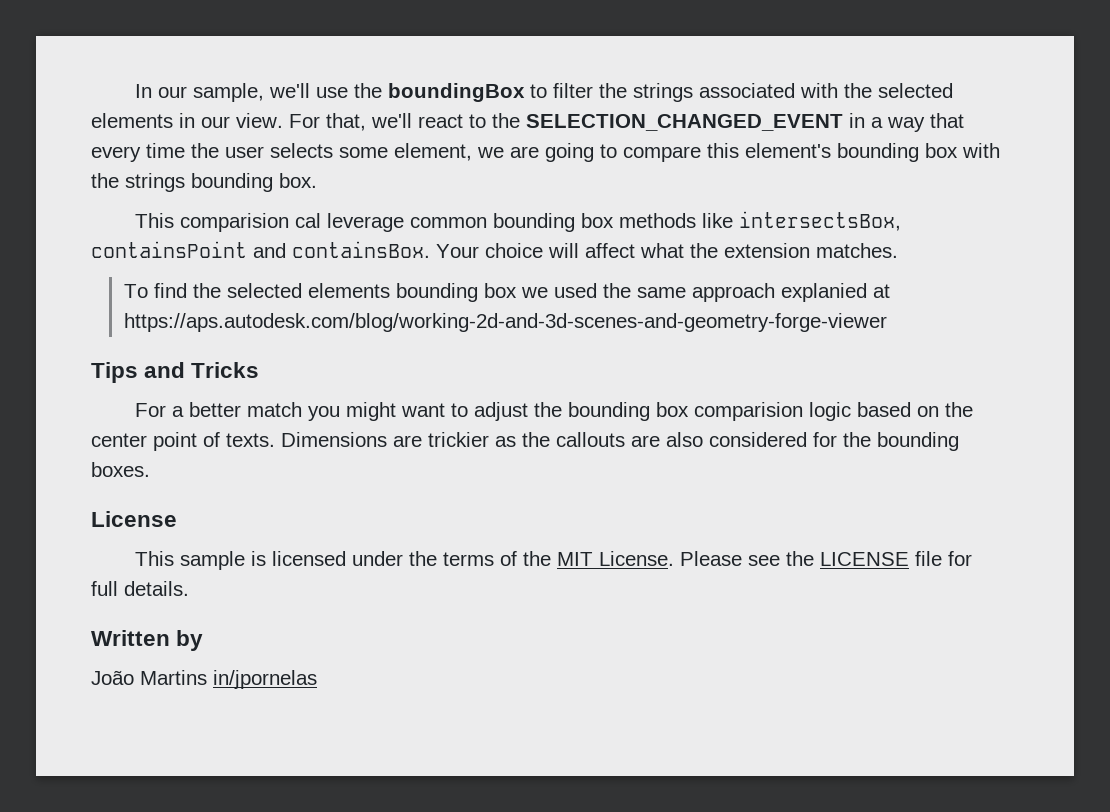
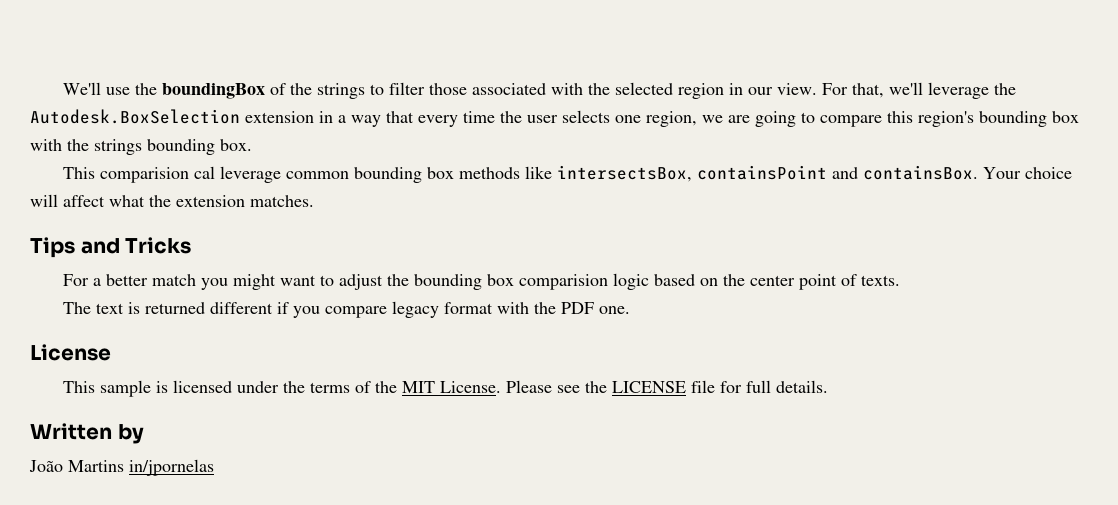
- In our sample, we'll use the boundingBox to filter the strings associated with the selected elements in our view.
+ We'll use the boundingBox of the strings to filter those associated with the selected region in our view.
- For that, we'll react to the SELECTION_CHANGED_EVENT in a way that every time the user selects some element, we are going to compare this element's bounding box with the strings bounding box.
+ For that, we'll leverage the Autodesk.BoxSelection extension in a way that every time the user selects one region, we are going to compare this region's bounding box with the strings bounding box.
- To find the selected elements bounding box we used the same approach explanied at https://aps.autodesk.com/blog/working-2d-and-3d-scenes-and-geometry-forge-viewer
- For a better match you might want to adjust the bounding box comparision logic based on the center point of texts. Dimensions are trickier as the callouts are also considered for the bounding boxes.
+ For a better match you might want to adjust the bounding box comparision logic based on the center point of texts.
+ The text is returned different if you compare legacy format with the PDF one.

